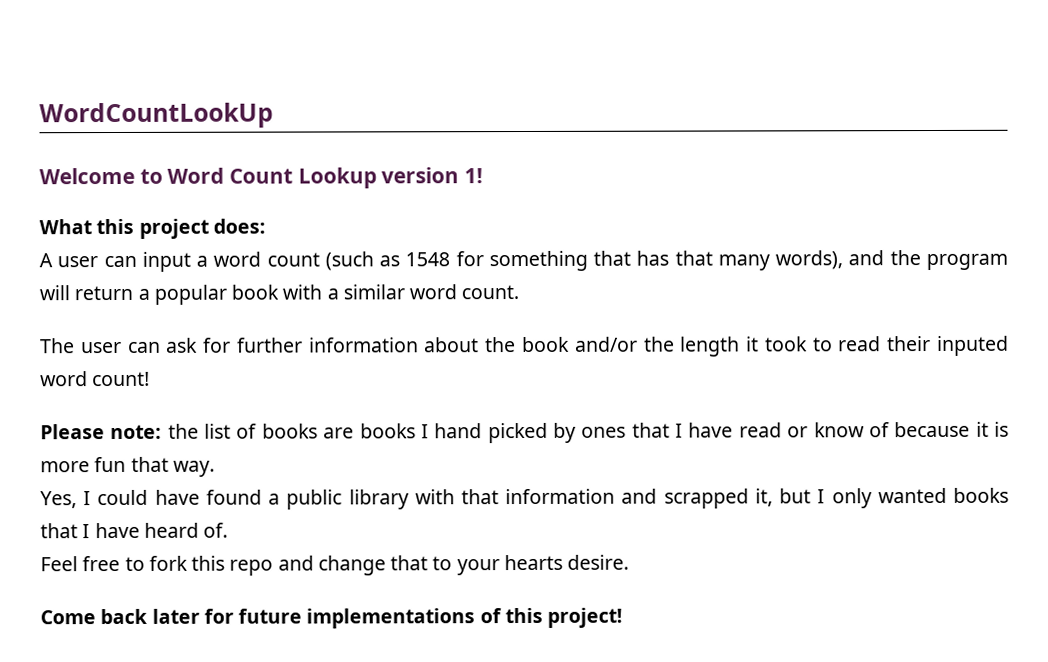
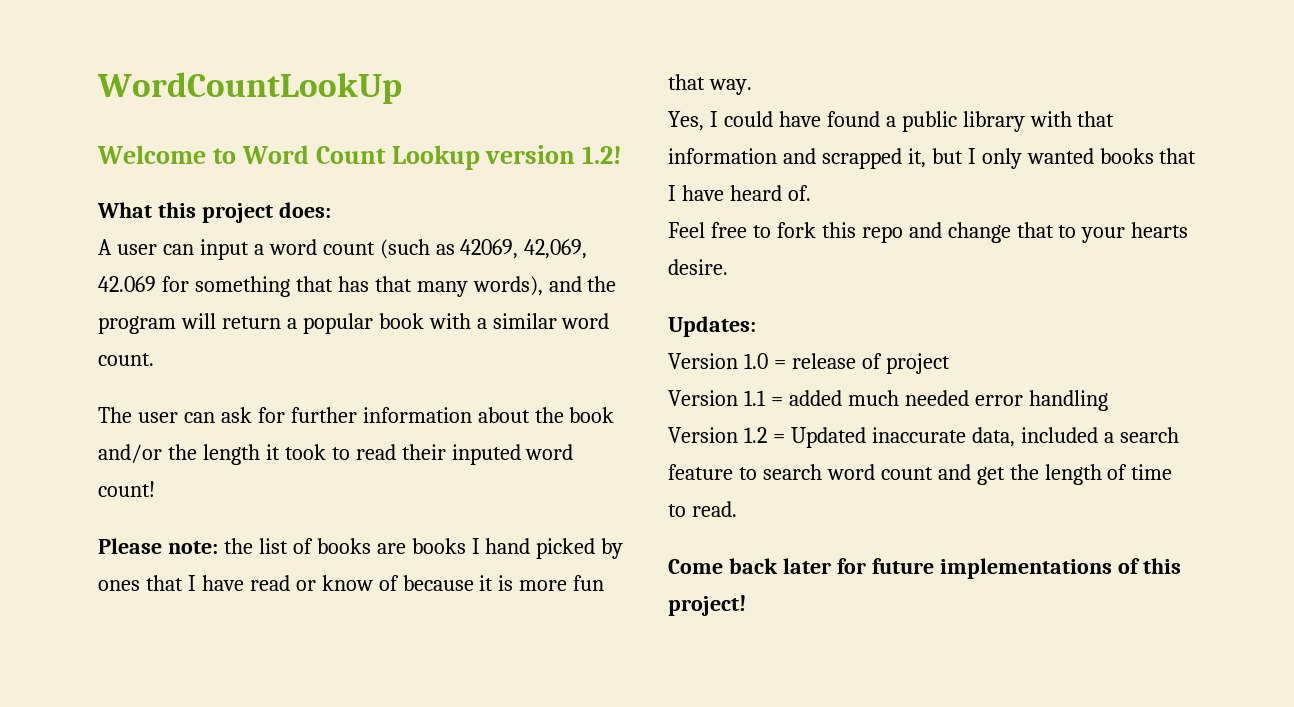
- Welcome to Word Count Lookup version 1!
+ Welcome to Word Count Lookup version 1.2!
- A user can input a word count (such as 1548 for something that has that many words), and the program will return a popular book with a similar word count.
+ A user can input a word count (such as 42069, 42,069, 42.069 for something that has that many words), and the program will return a popular book with a similar word count.
+ Updates:
+ Version 1.0 = release of project
+ Version 1.1 = added much needed error handling
+ Version 1.2 = Updated inaccurate data, included a search feature to search word count and get the length of time to read.

